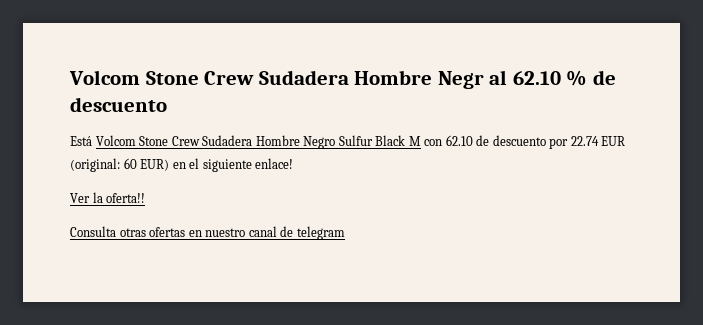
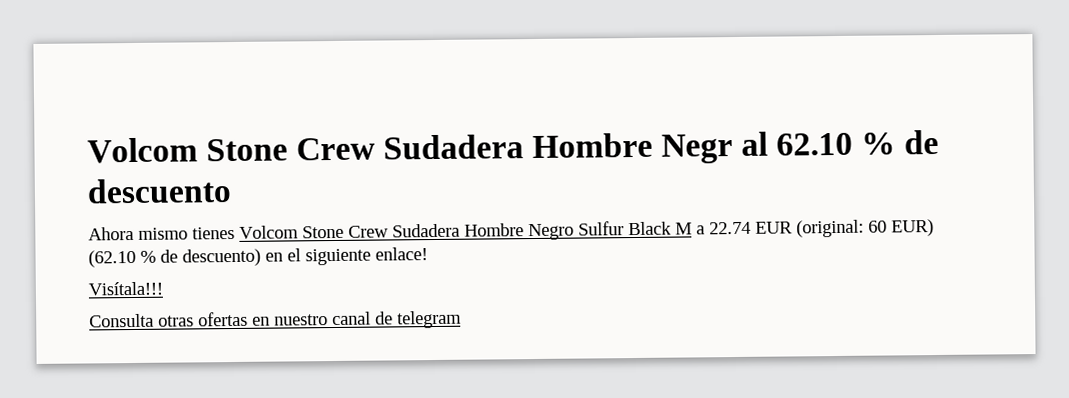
- Está Volcom Stone Crew Sudadera Hombre Negro Sulfur Black M con 62.10 de descuento por 22.74 EUR (original: 60 EUR) en el siguiente enlace!
+ Ahora mismo tienes Volcom Stone Crew Sudadera Hombre Negro Sulfur Black M a 22.74 EUR (original: 60 EUR) (62.10 % de descuento) en el siguiente enlace!
- Ver la oferta!!
+ Visítala!!!

